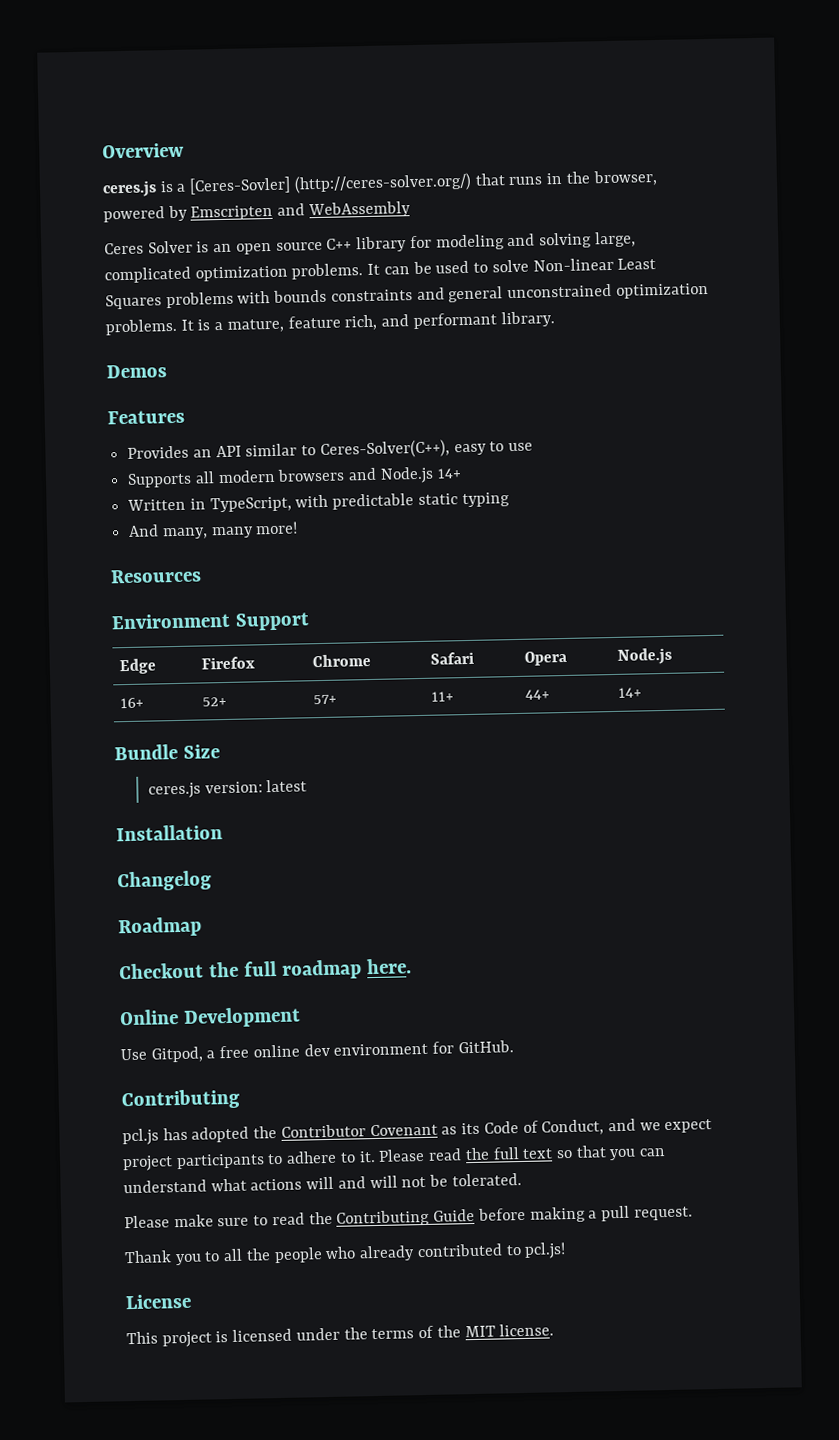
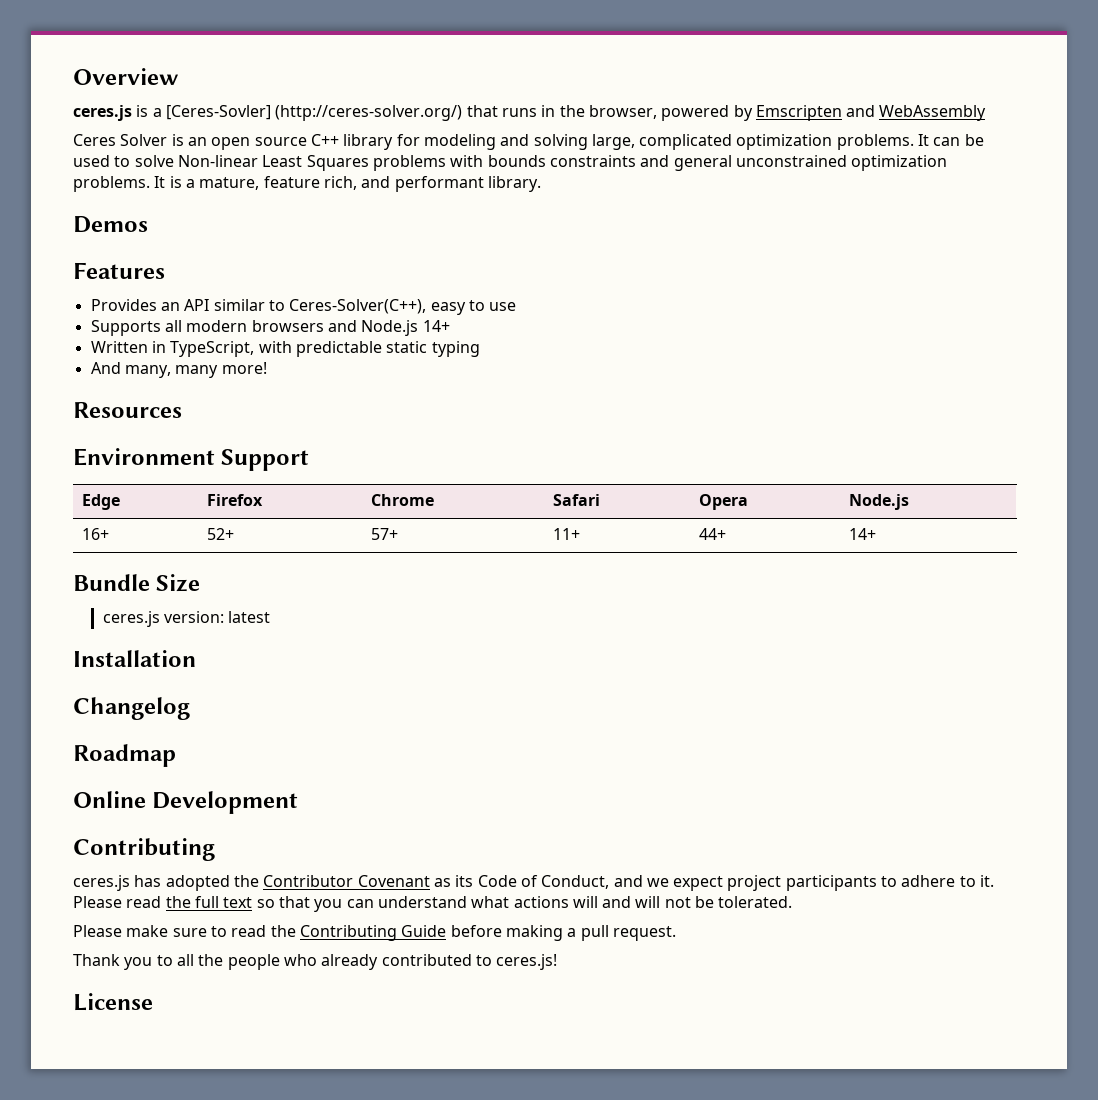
- Checkout the full roadmap here.
  Online Development
- Use Gitpod, a free online dev environment for GitHub.
- pcl.js has adopted the Contributor Covenant as its Code of Conduct, and we expect project participants to adhere to it.
+ ceres.js has adopted the Contributor Covenant as its Code of Conduct, and we expect project participants to adhere to it.
- Thank you to all the people who already contributed to pcl.js!
+ Thank you to all the people who already contributed to ceres.js!
- This project is licensed under the terms of the MIT license.

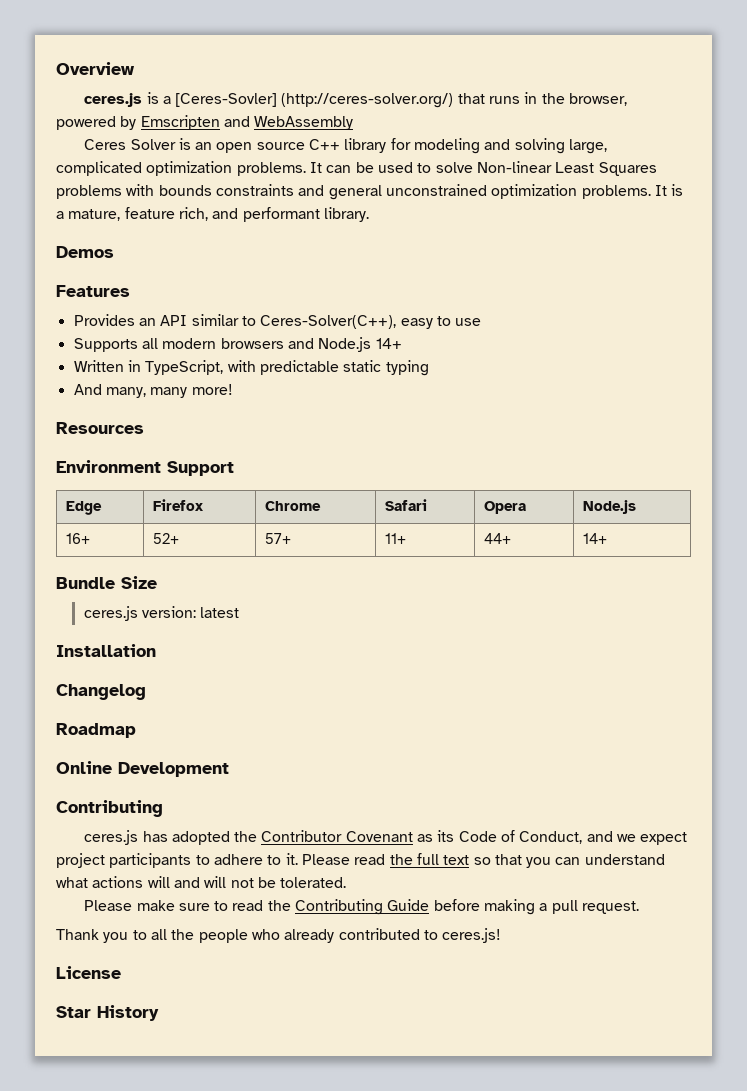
+ Star History

